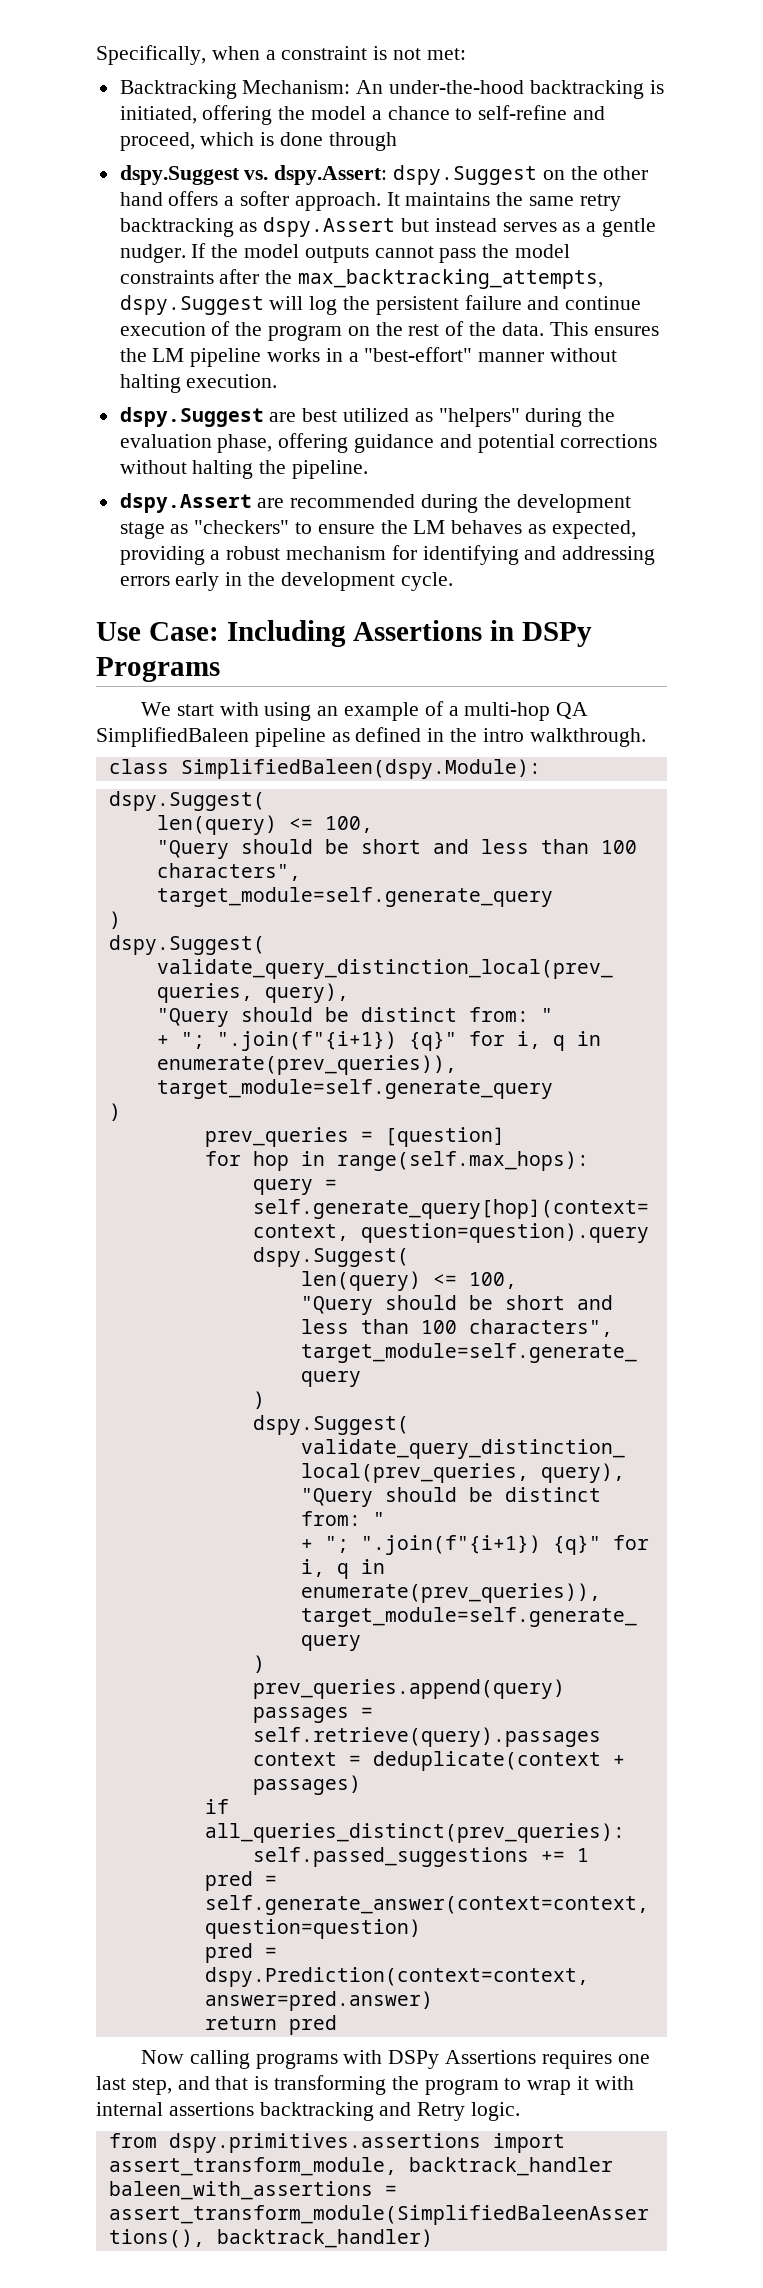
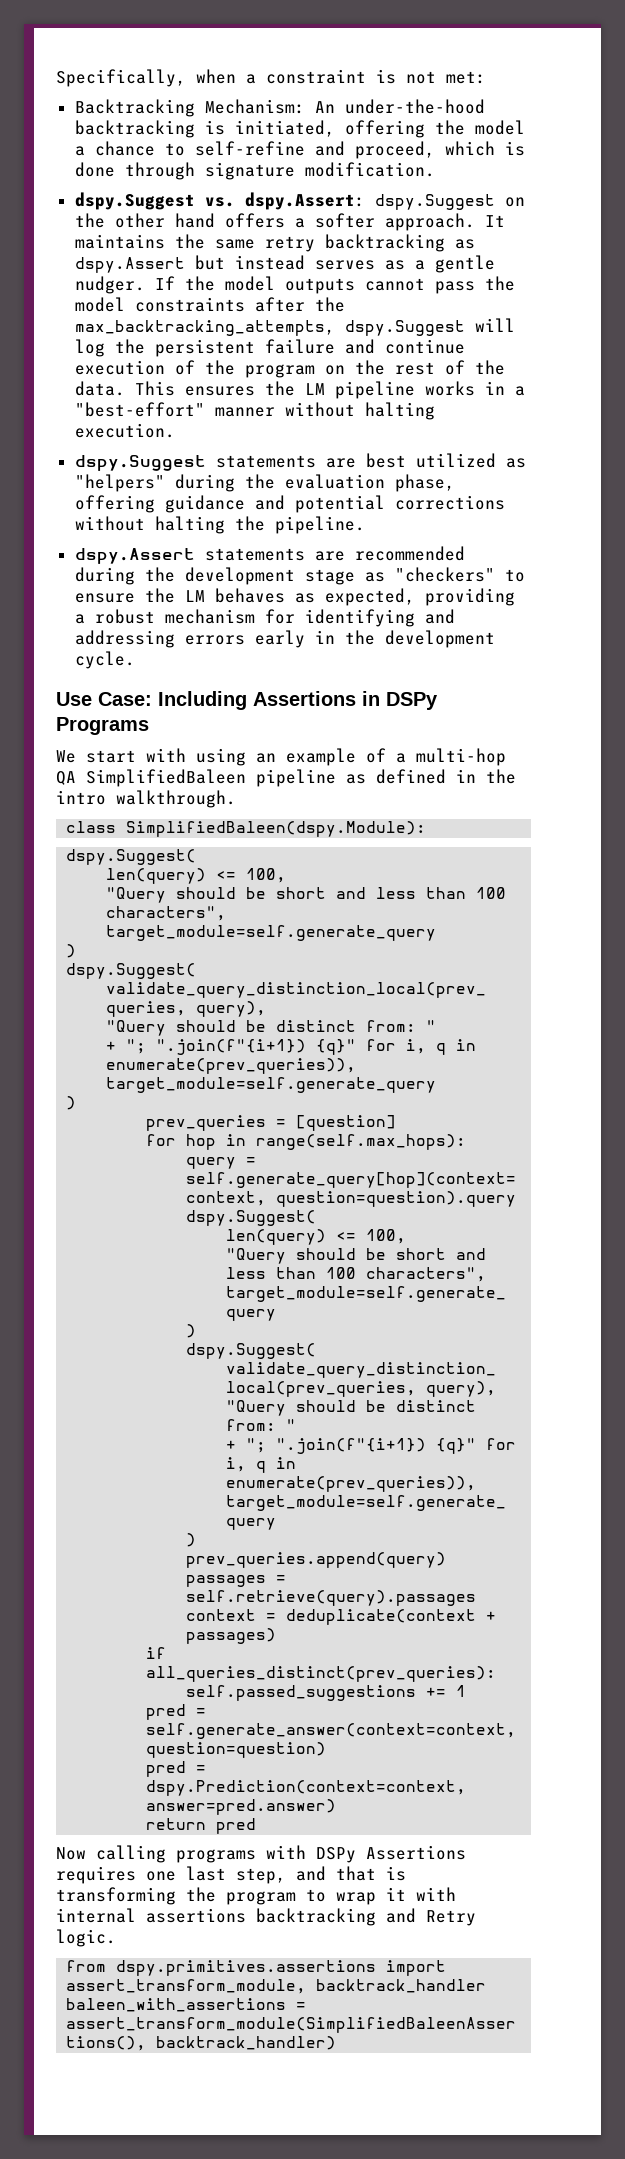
- Backtracking Mechanism: An under-the-hood backtracking is initiated, offering the model a chance to self-refine and proceed, which is done through
+ Backtracking Mechanism: An under-the-hood backtracking is initiated, offering the model a chance to self-refine and proceed, which is done through signature modification.
- dspy.Suggest are best utilized as "helpers" during the evaluation phase, offering guidance and potential corrections without halting the pipeline.
+ dspy.Suggest statements are best utilized as "helpers" during the evaluation phase, offering guidance and potential corrections without halting the pipeline.
- dspy.Assert are recommended during the development stage as "checkers" to ensure the LM behaves as expected, providing a robust mechanism for identifying and addressing errors early in the development cycle.
+ dspy.Assert statements are recommended during the development stage as "checkers" to ensure the LM behaves as expected, providing a robust mechanism for identifying and addressing errors early in the development cycle.

